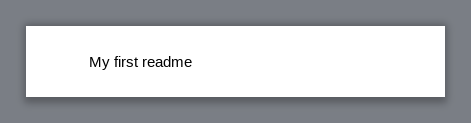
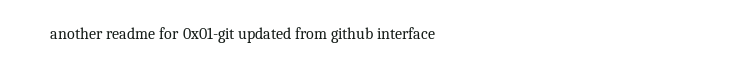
- My first readme
+ another readme for 0x01-git updated from github interface

